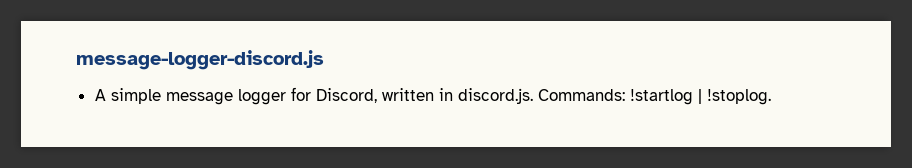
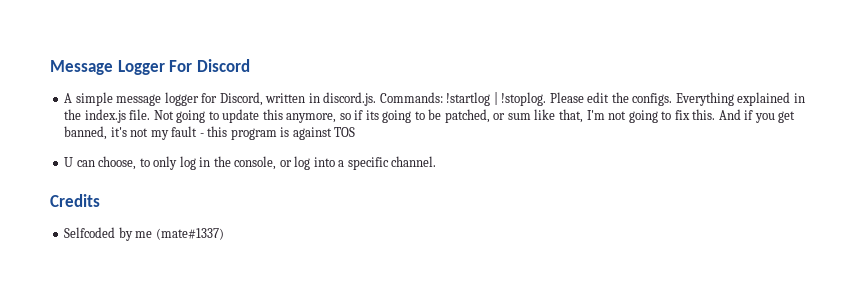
- message-logger-discord.js
+ Message Logger For Discord
+ Please edit the configs. Everything explained in the index.js file. Not going to update this anymore, so if its going to be patched, or sum like that, I'm not going to fix this. And if you get banned, it's not my fault - this program is against TOS
+ U can choose, to only log in the console, or log into a specific channel.
+ Credits
+ Selfcoded by me (mate#1337)

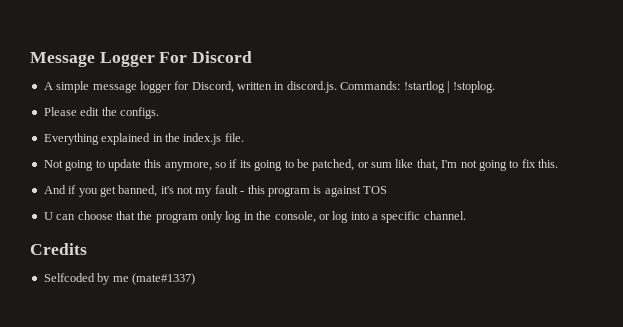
- A simple message logger for Discord, written in discord.js. Commands: !startlog | !stoplog. Please edit the configs. Everything explained in the index.js file. Not going to update this anymore, so if its going to be patched, or sum like that, I'm not going to fix this. And if you get banned, it's not my fault - this program is against TOS
+ A simple message logger for Discord, written in discord.js. Commands: !startlog | !stoplog.
+ Please edit the configs.
+ Everything explained in the index.js file.
+ Not going to update this anymore, so if its going to be patched, or sum like that, I'm not going to fix this.
+ And if you get banned, it's not my fault - this program is against TOS
- U can choose, to only log in the console, or log into a specific channel.
+ U can choose that the program only log in the console, or log into a specific channel.

